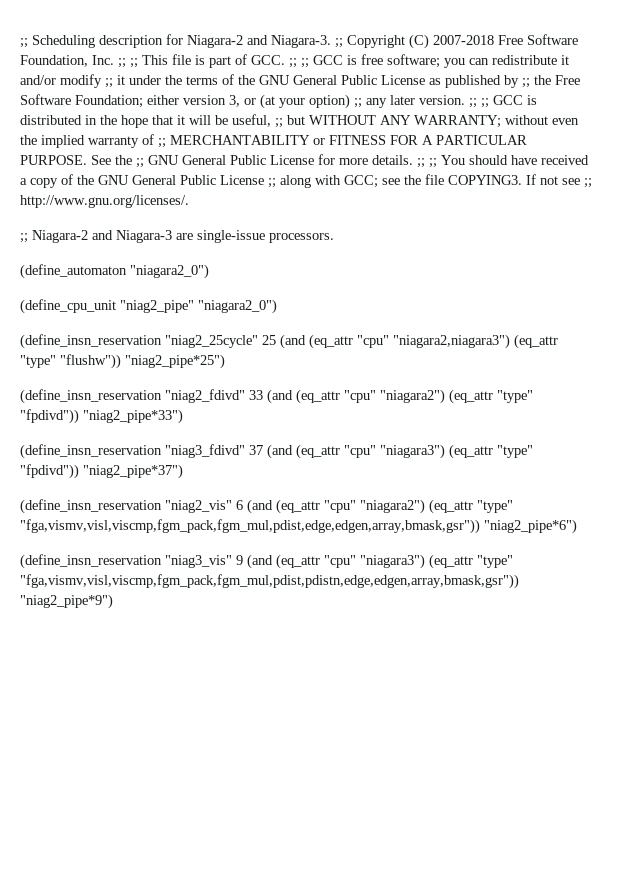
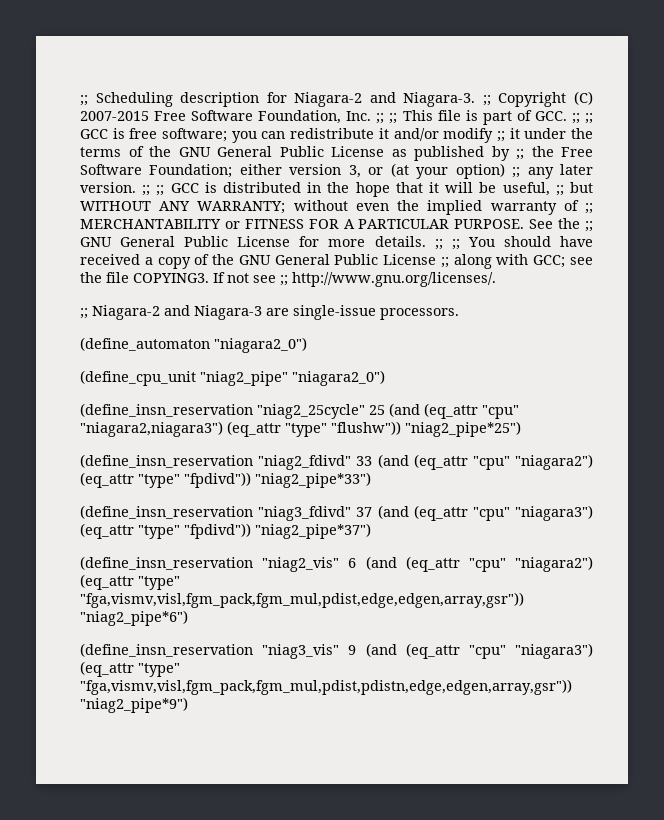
- Copyright (C) 2007-2018 Free Software Foundation, Inc. ;;
+ Copyright (C) 2007-2015 Free Software Foundation, Inc. ;;
- (define_insn_reservation "niag2_vis" 6 (and (eq_attr "cpu" "niagara2") (eq_attr "type" "fga,vismv,visl,viscmp,fgm_pack,fgm_mul,pdist,edge,edgen,array,bmask,gsr")) "niag2_pipe*6")
+ (define_insn_reservation "niag2_vis" 6 (and (eq_attr "cpu" "niagara2") (eq_attr "type" "fga,vismv,visl,fgm_pack,fgm_mul,pdist,edge,edgen,array,gsr")) "niag2_pipe*6")
- (define_insn_reservation "niag3_vis" 9 (and (eq_attr "cpu" "niagara3") (eq_attr "type" "fga,vismv,visl,viscmp,fgm_pack,fgm_mul,pdist,pdistn,edge,edgen,array,bmask,gsr")) "niag2_pipe*9")
+ (define_insn_reservation "niag3_vis" 9 (and (eq_attr "cpu" "niagara3") (eq_attr "type" "fga,vismv,visl,fgm_pack,fgm_mul,pdist,pdistn,edge,edgen,array,gsr")) "niag2_pipe*9")

